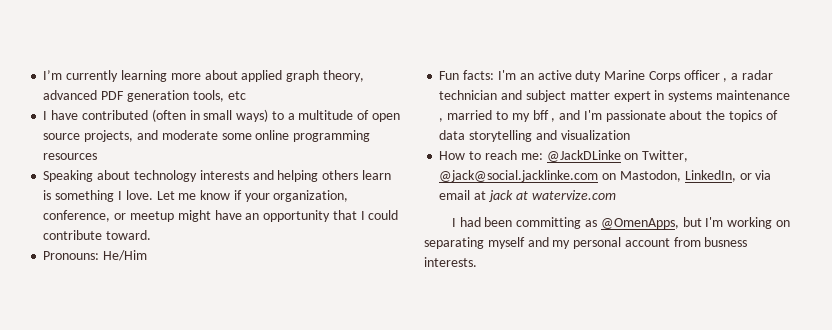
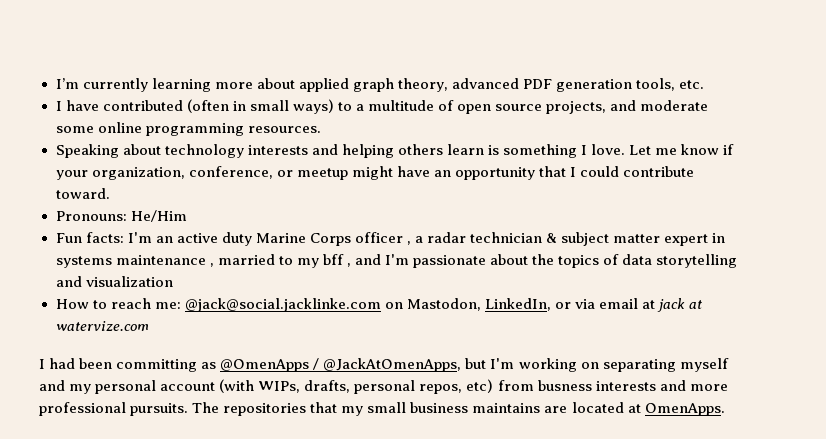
- I’m currently learning more about applied graph theory, advanced PDF generation tools, etc
+ I’m currently learning more about applied graph theory, advanced PDF generation tools, etc.
- I have contributed (often in small ways) to a multitude of open source projects, and moderate some online programming resources
+ I have contributed (often in small ways) to a multitude of open source projects, and moderate some online programming resources.
- Fun facts: I'm an active duty Marine Corps officer , a radar technician and subject matter expert in systems maintenance , married to my bff , and I'm passionate about the topics of data storytelling and visualization
+ Fun facts: I'm an active duty Marine Corps officer , a radar technician & subject matter expert in systems maintenance , married to my bff , and I'm passionate about the topics of data storytelling and visualization
- How to reach me: @JackDLinke on Twitter, @jack@social.jacklinke.com on Mastodon, LinkedIn, or via email at jack at watervize.com
+ How to reach me: @jack@social.jacklinke.com on Mastodon, LinkedIn, or via email at jack at watervize.com
- I had been committing as @OmenApps, but I'm working on separating myself and my personal account from busness interests.
+ I had been committing as @OmenApps / @JackAtOmenApps, but I'm working on separating myself and my personal account (with WIPs, drafts, personal repos, etc) from busness interests and more professional pursuits. The repositories that my small business maintains are located at OmenApps.

